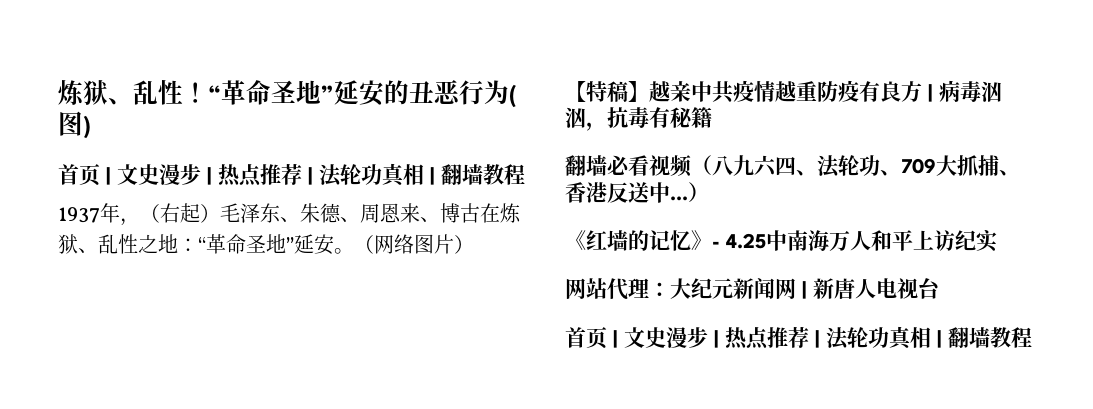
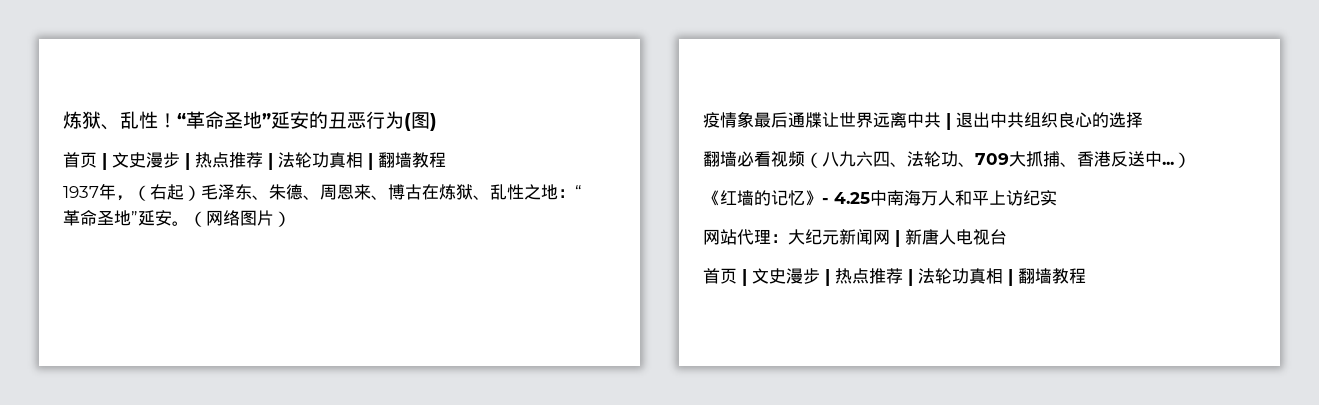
- 【特稿】越亲中共疫情越重防疫有良方 | 病毒汹汹，抗毒有秘籍
+ 疫情象最后通牒让世界远离中共 | 退出中共组织良心的选择

